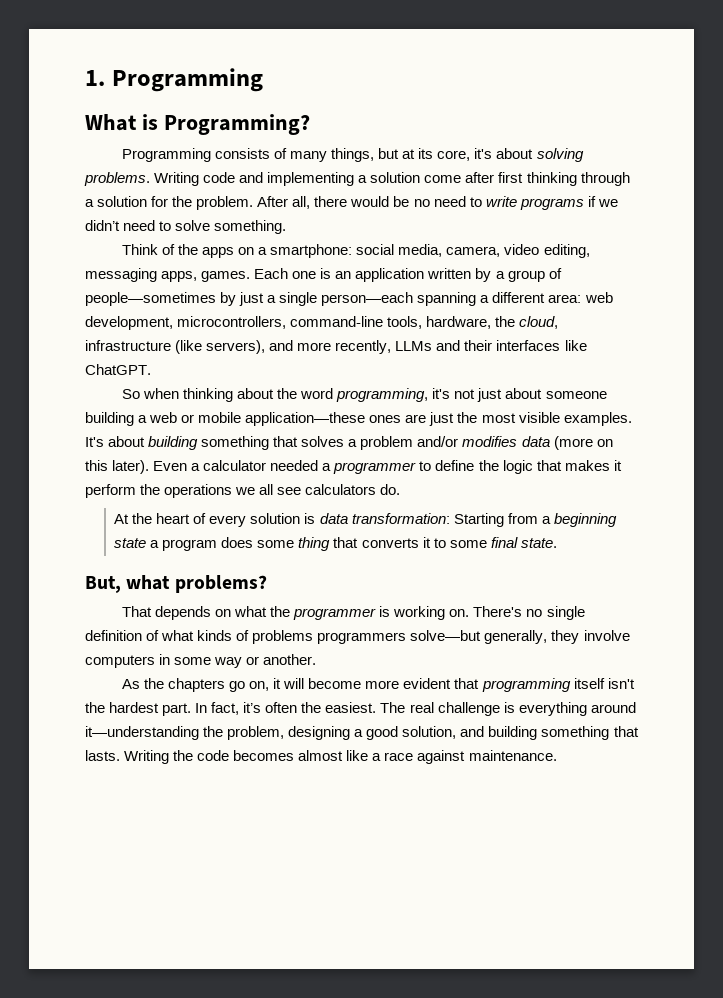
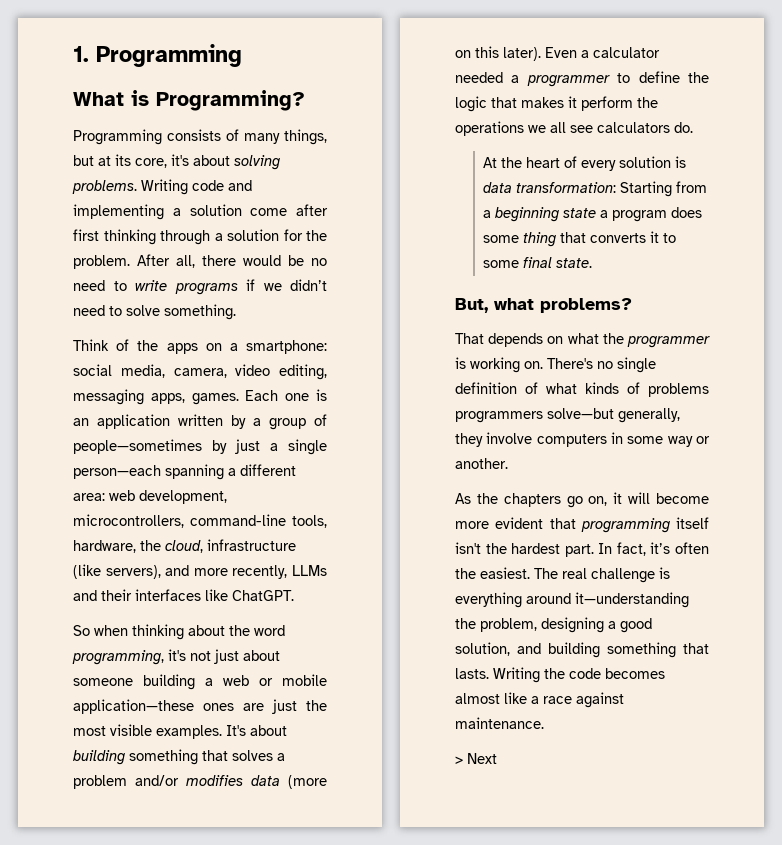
+ > Next

